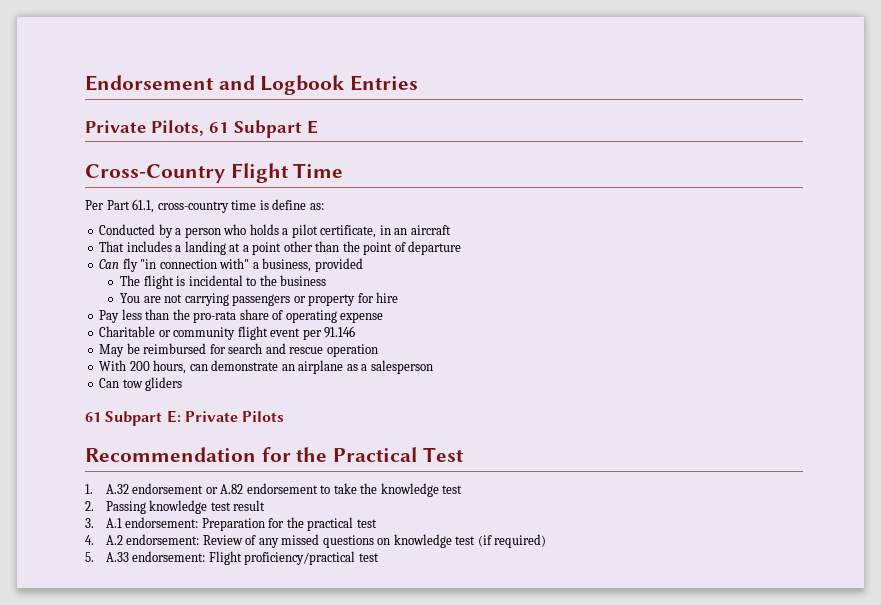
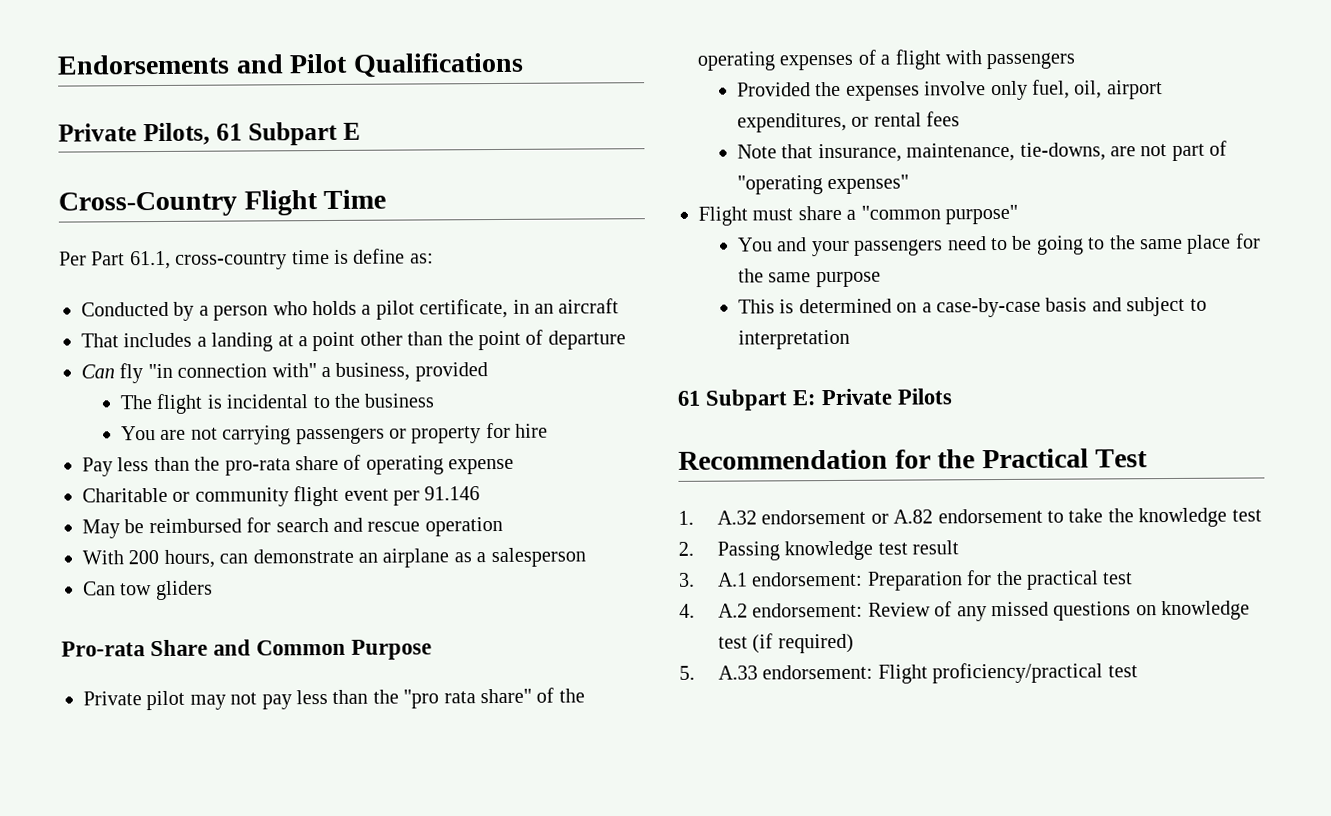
- Endorsement and Logbook Entries
+ Endorsements and Pilot Qualifications
+ Pro-rata Share and Common Purpose
+ Private pilot may not pay less than the "pro rata share" of the operating expenses of a flight with passengers
+ Provided the expenses involve only fuel, oil, airport expenditures, or rental fees
+ Note that insurance, maintenance, tie-downs, are not part of "operating expenses"
+ Flight must share a "common purpose"
+ You and your passengers need to be going to the same place for the same purpose
+ This is determined on a case-by-case basis and subject to interpretation

